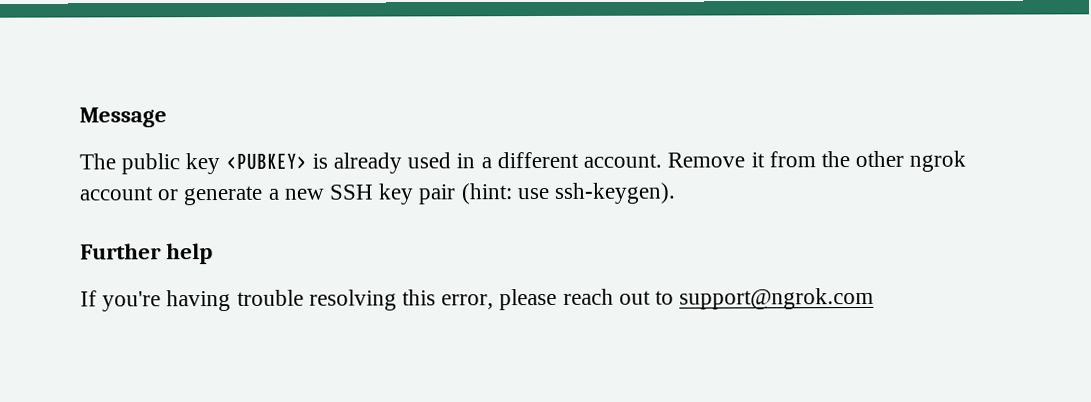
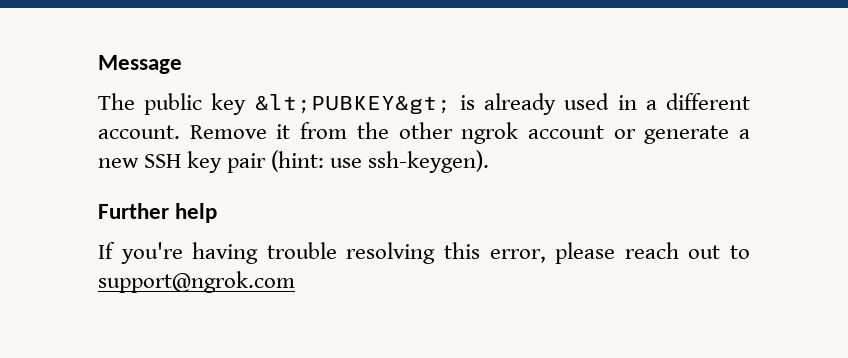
- The public key <PUBKEY> is already used in a different account.
+ The public key &lt;PUBKEY&gt; is already used in a different account.

